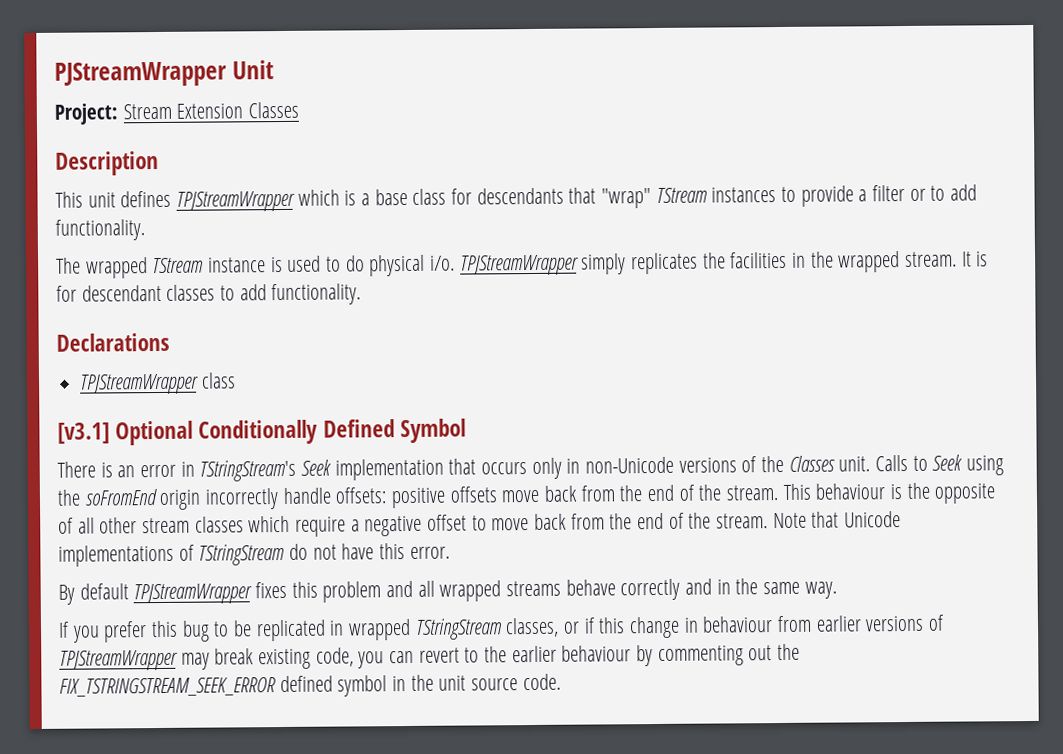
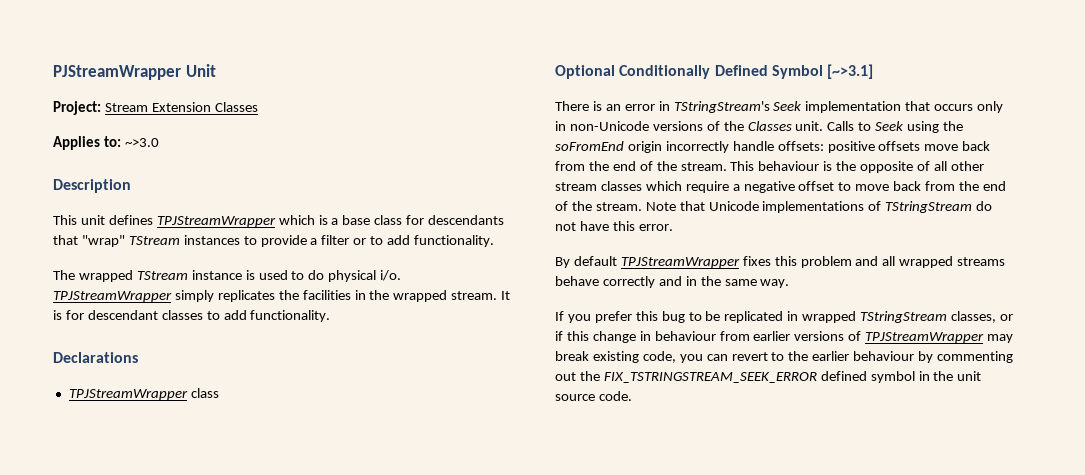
+ Applies to: ~>3.0
- [v3.1] Optional Conditionally Defined Symbol
+ Optional Conditionally Defined Symbol [~>3.1]

